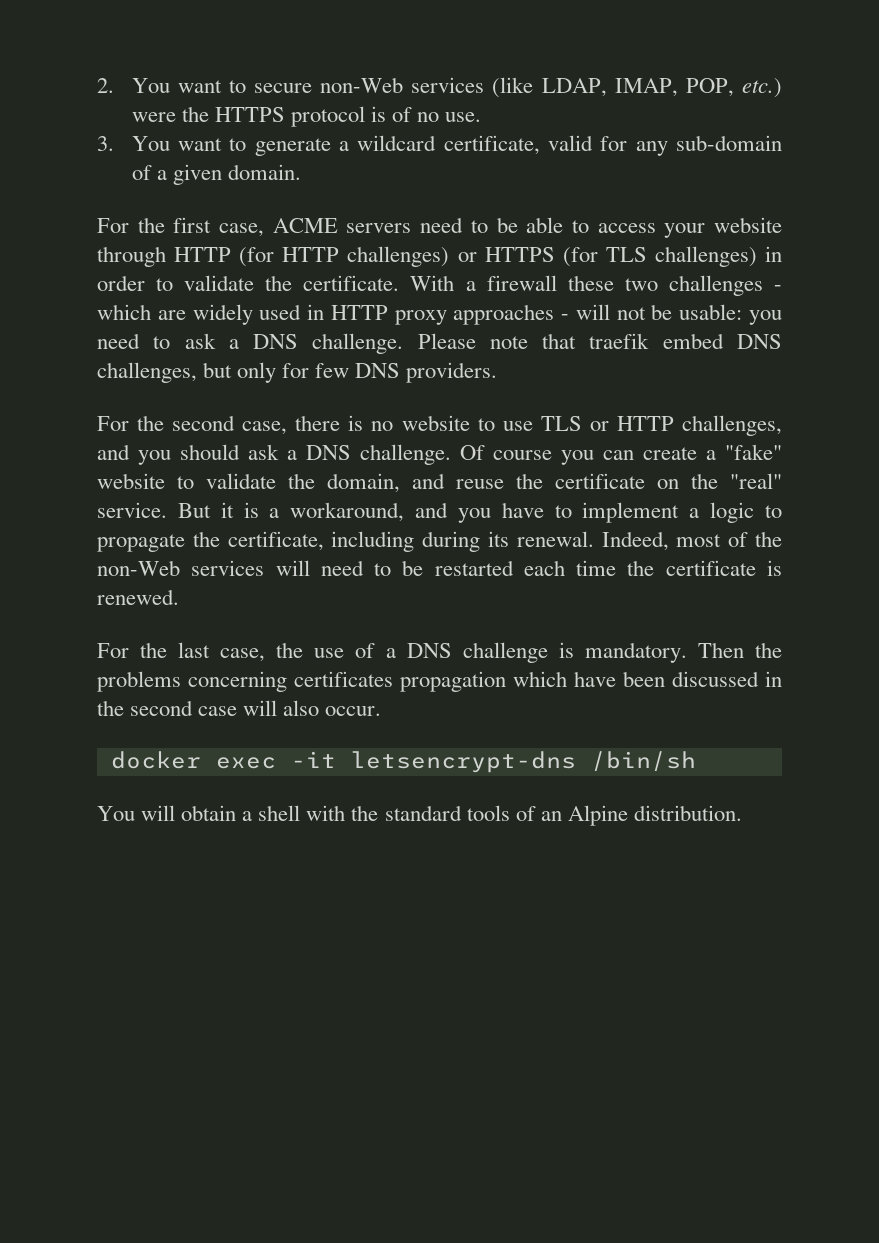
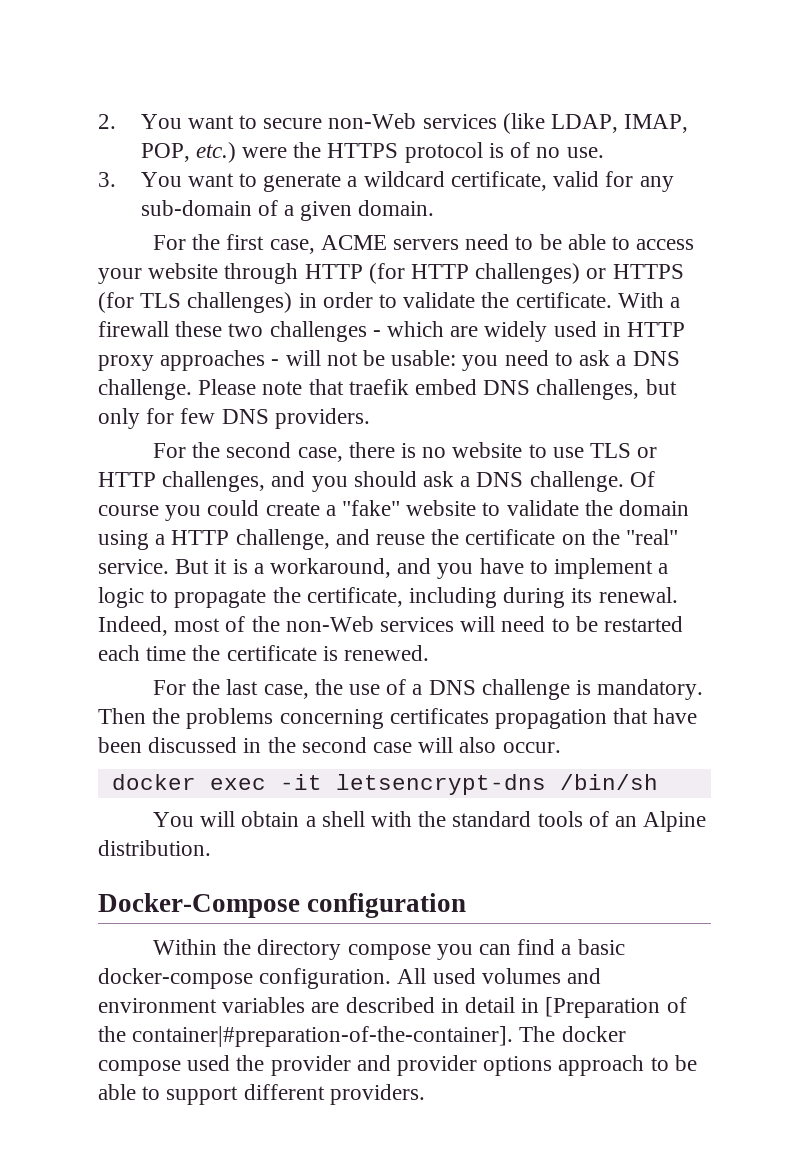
- Of course you can create a "fake" website to validate the domain, and reuse the certificate on the "real" service.
+ Of course you could create a "fake" website to validate the domain using a HTTP challenge, and reuse the certificate on the "real" service.
- Then the problems concerning certificates propagation which have been discussed in the second case will also occur.
+ Then the problems concerning certificates propagation that have been discussed in the second case will also occur.
+ Docker-Compose configuration
+ Within the directory compose you can find a basic docker-compose configuration. All used volumes and environment variables are described in detail in [Preparation of the container|#preparation-of-the-container]. The docker compose used the provider and provider options approach to be able to support different providers.

